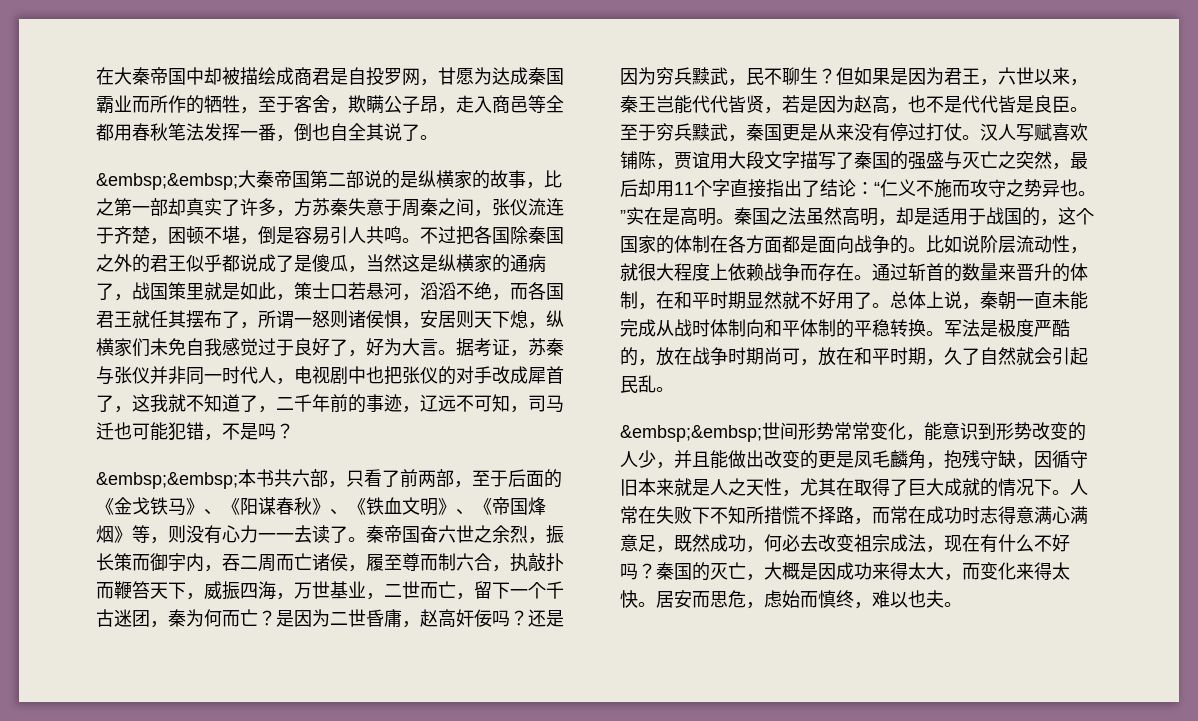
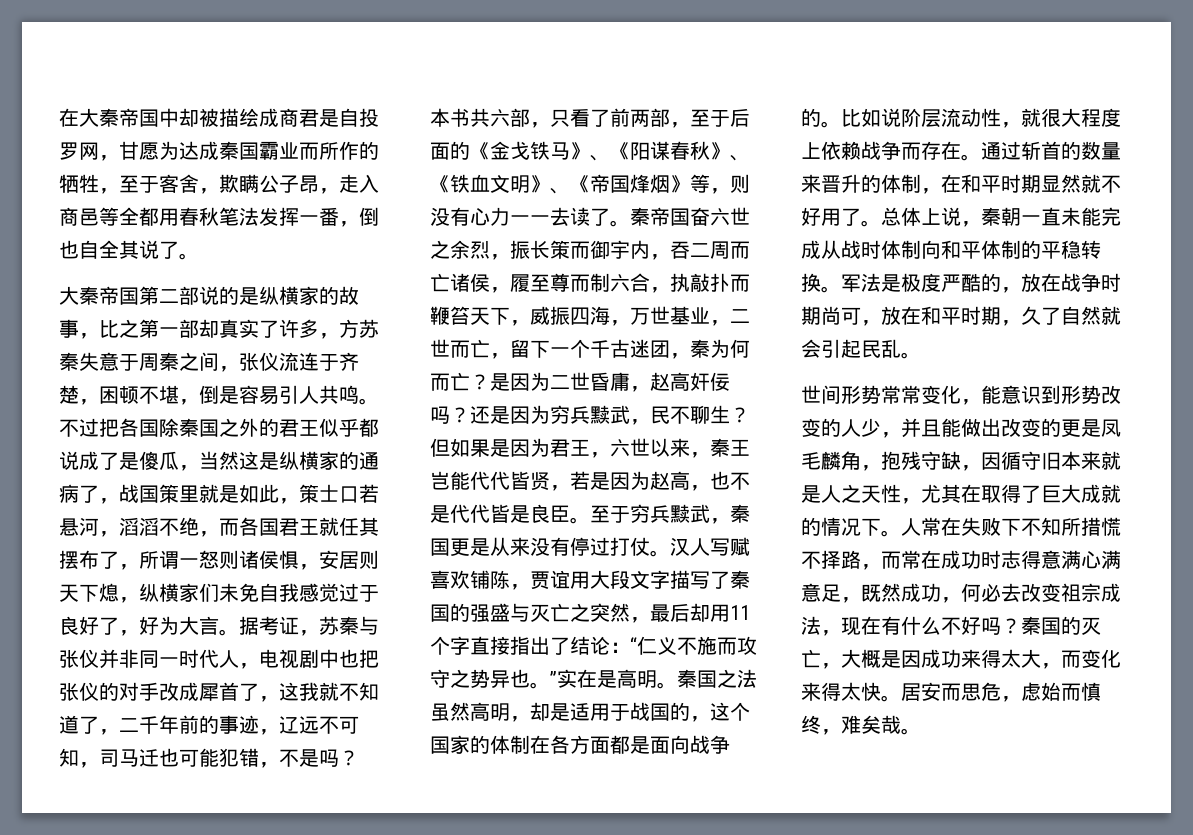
- &embsp;&embsp;大秦帝国第二部说的是纵横家的故事，比之第一部却真实了许多，方苏秦失意于周秦之间，张仪流连于齐楚，困顿不堪，倒是容易引人共鸣。
+ 大秦帝国第二部说的是纵横家的故事，比之第一部却真实了许多，方苏秦失意于周秦之间，张仪流连于齐楚，困顿不堪，倒是容易引人共鸣。
- &embsp;&embsp;本书共六部，只看了前两部，至于后面的《金戈铁马》、《阳谋春秋》、《铁血文明》、《帝国烽烟》等，则没有心力一一去读了。
+ 本书共六部，只看了前两部，至于后面的《金戈铁马》、《阳谋春秋》、《铁血文明》、《帝国烽烟》等，则没有心力一一去读了。
- &embsp;&embsp;世间形势常常变化，能意识到形势改变的人少，并且能做出改变的更是凤毛麟角，抱残守缺，因循守旧本来就是人之天性，尤其在取得了巨大成就的情况下。
+ 世间形势常常变化，能意识到形势改变的人少，并且能做出改变的更是凤毛麟角，抱残守缺，因循守旧本来就是人之天性，尤其在取得了巨大成就的情况下。
- 居安而思危，虑始而慎终，难以也夫。
+ 居安而思危，虑始而慎终，难矣哉。

